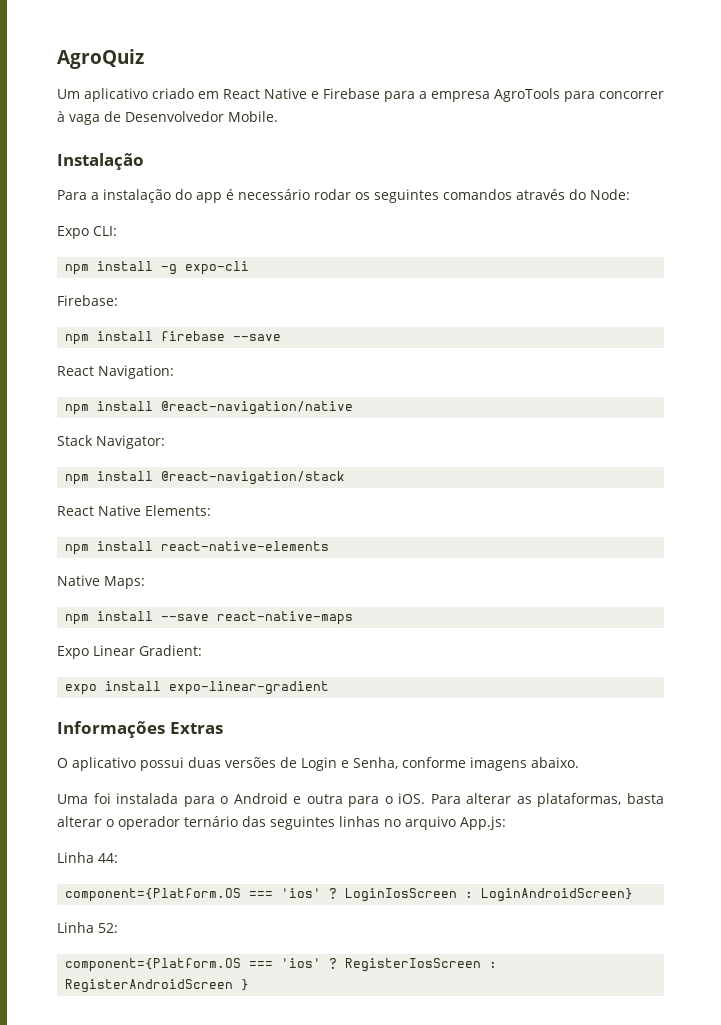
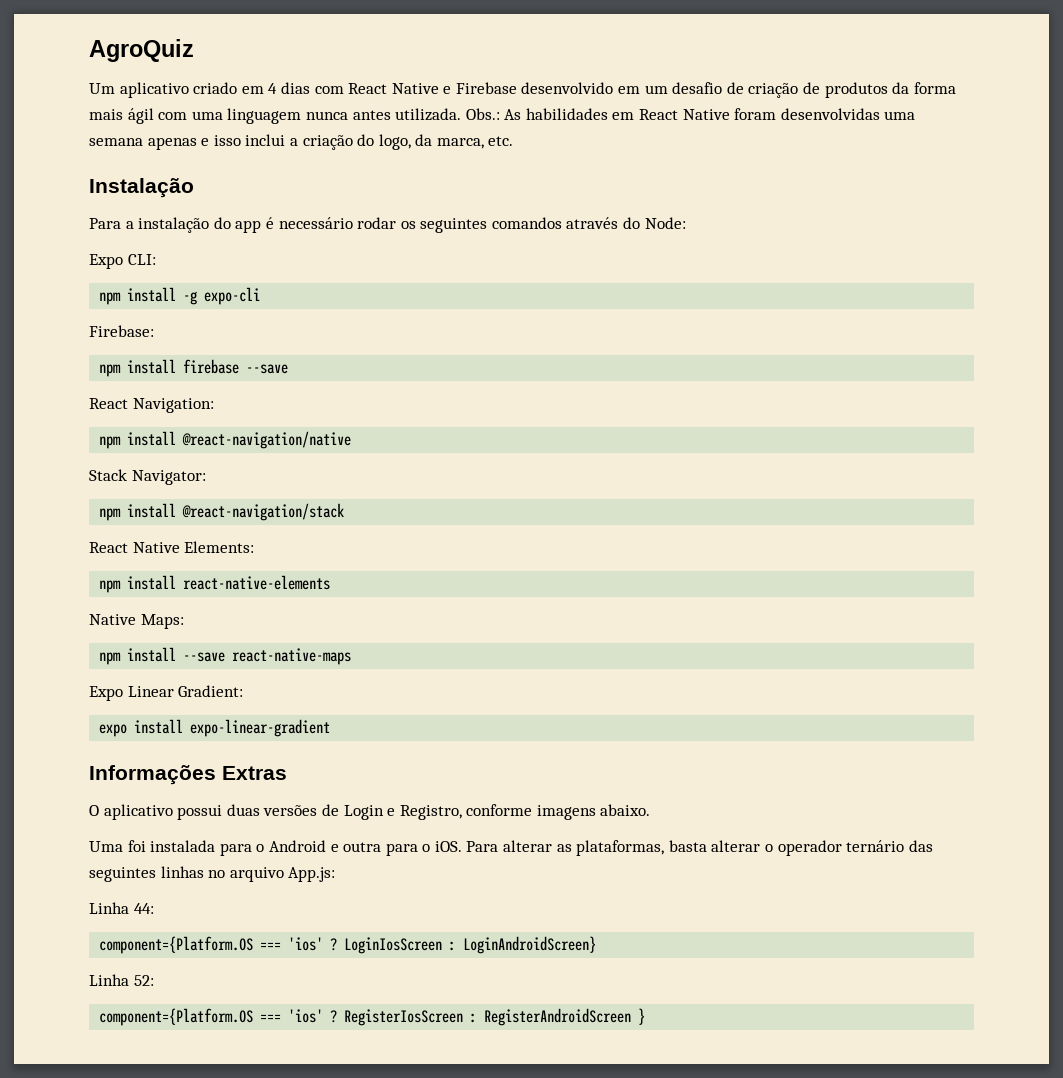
- Um aplicativo criado em React Native e Firebase para a empresa AgroTools para concorrer à vaga de Desenvolvedor Mobile.
+ Um aplicativo criado em 4 dias com React Native e Firebase desenvolvido em um desafio de criação de produtos da forma mais ágil com uma linguagem nunca antes utilizada. Obs.: As habilidades em React Native foram desenvolvidas uma semana apenas e isso inclui a criação do logo, da marca, etc.
- O aplicativo possui duas versões de Login e Senha, conforme imagens abaixo.
+ O aplicativo possui duas versões de Login e Registro, conforme imagens abaixo.

